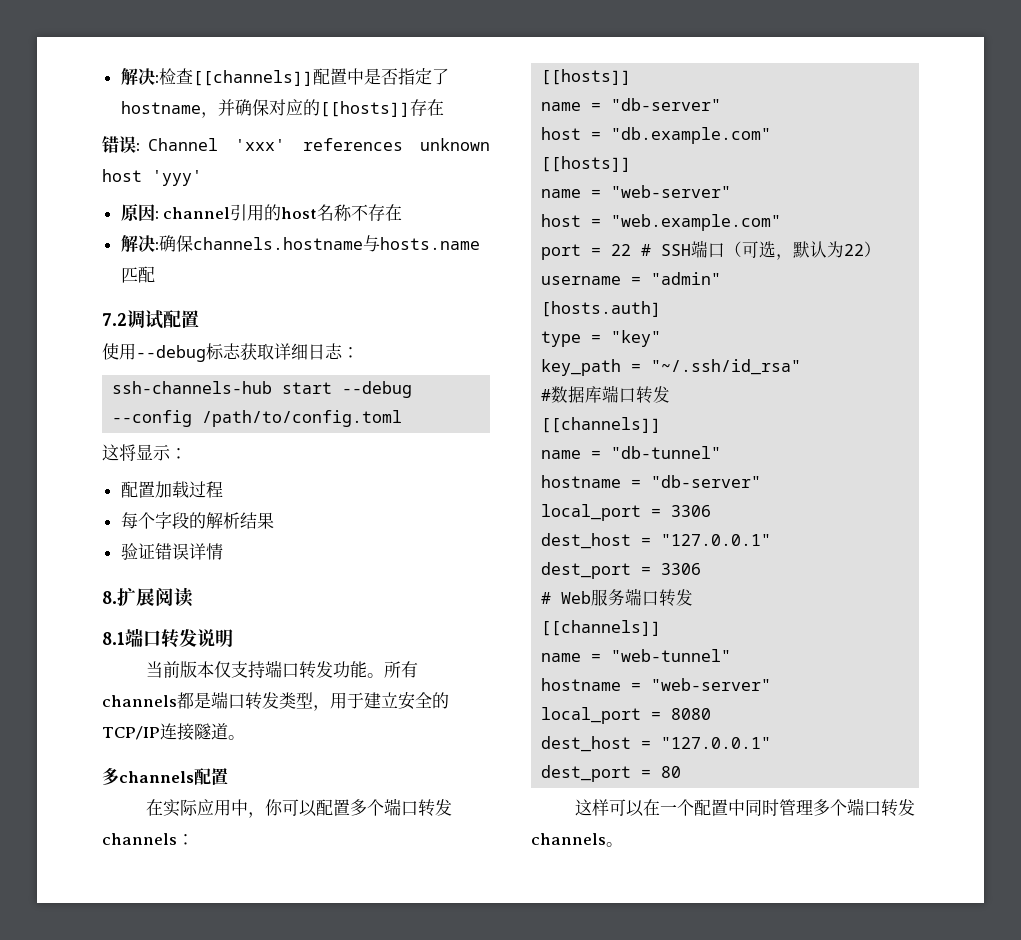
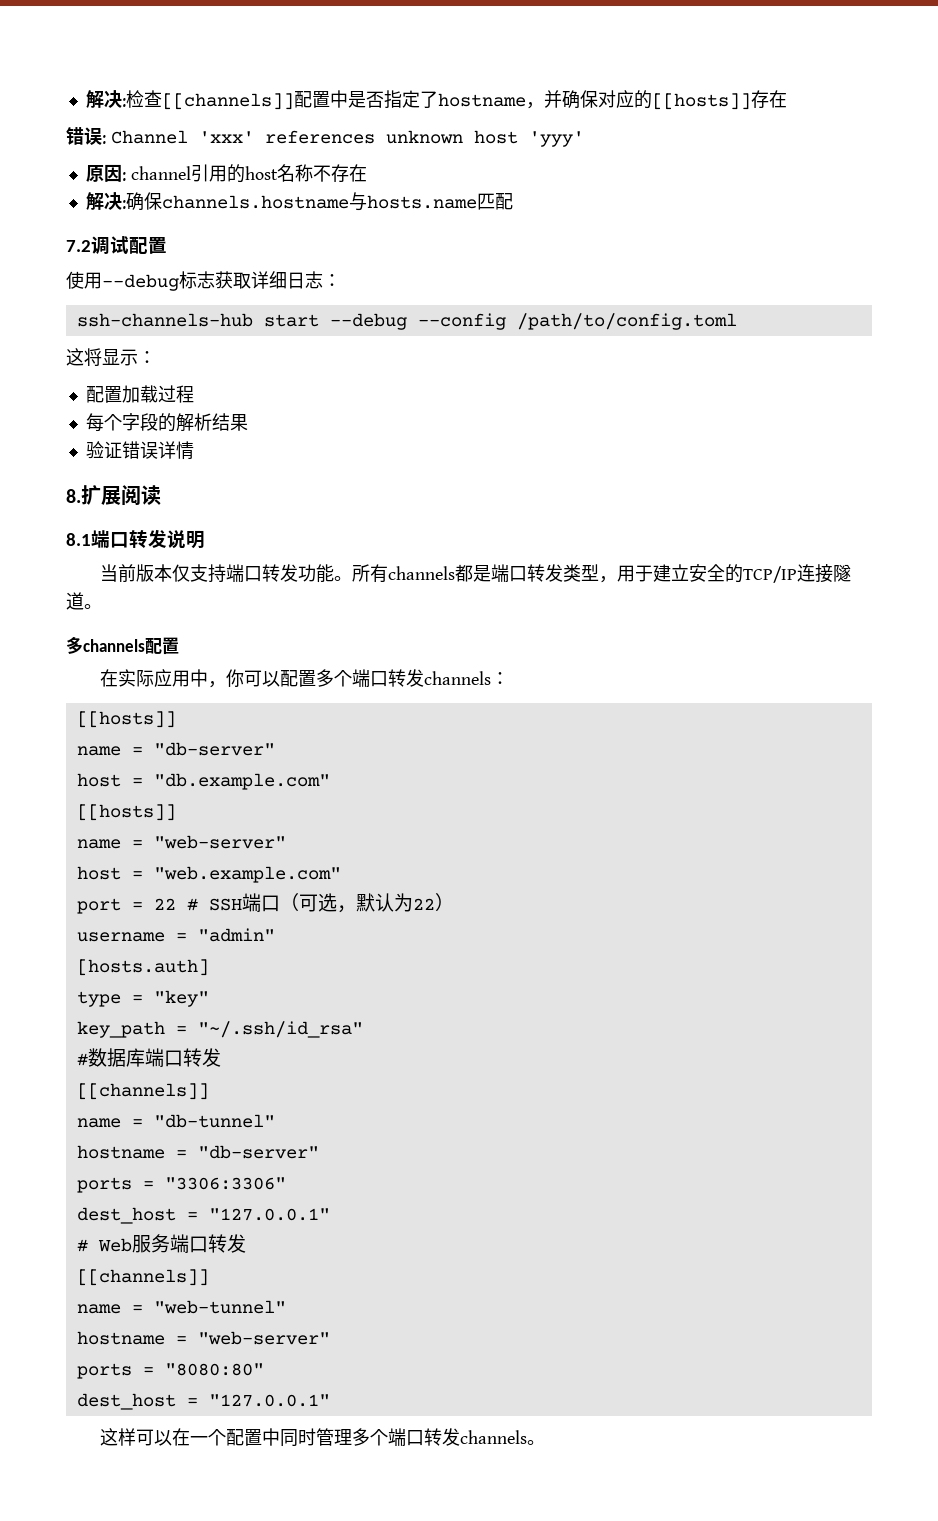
- local_port = 3306
+ ports = "3306:3306"
  dest_host = "127.0.0.1"
- dest_port = 3306
- local_port = 8080
+ ports = "8080:80"
  dest_host = "127.0.0.1"
- dest_port = 80

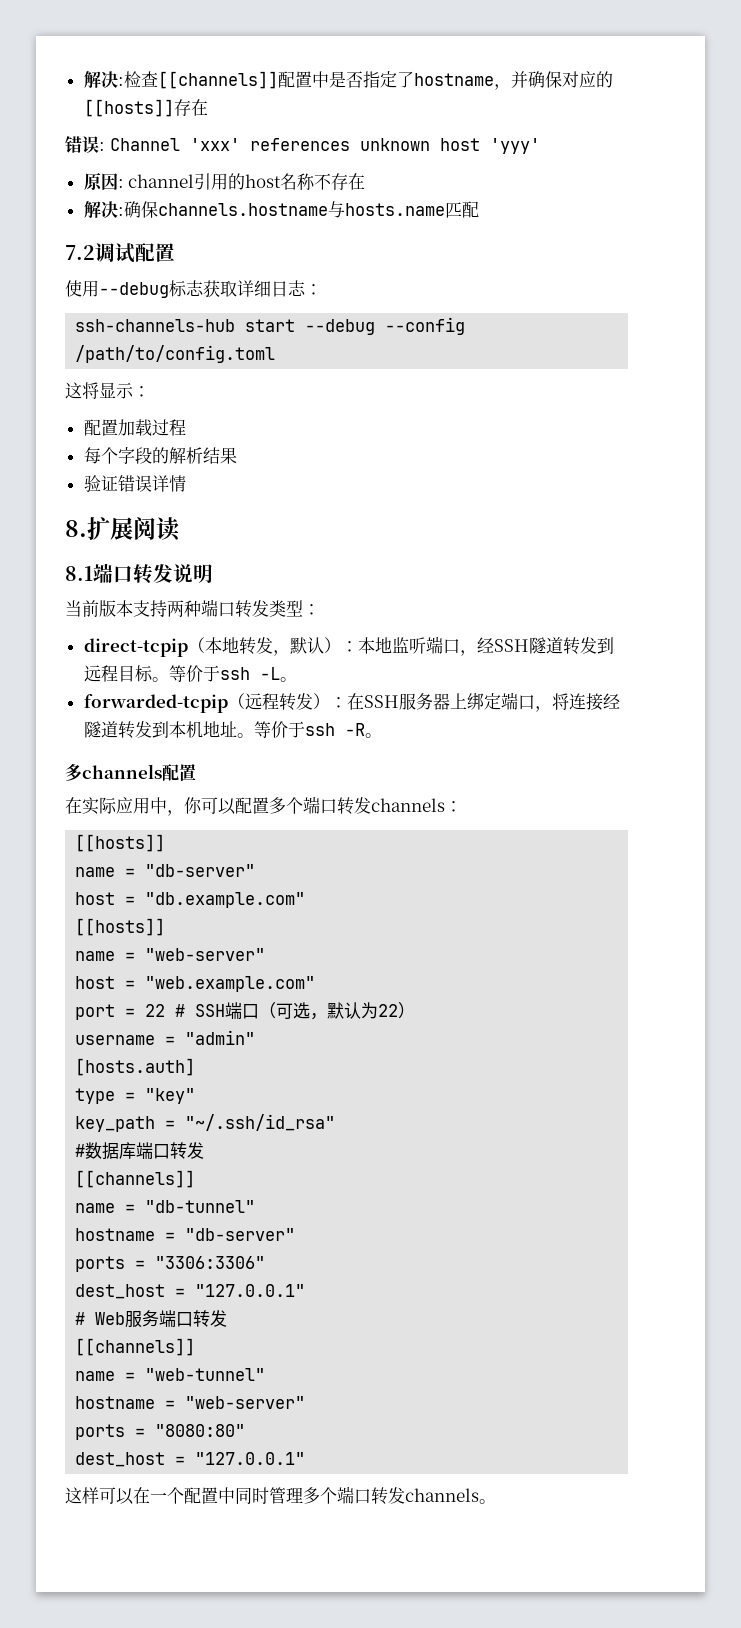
- 当前版本仅支持端口转发功能。所有channels都是端口转发类型，用于建立安全的TCP/IP连接隧道。
+ 当前版本支持两种端口转发类型：
+ direct-tcpip（本地转发，默认）：本地监听端口，经SSH隧道转发到远程目标。等价于ssh -L。
+ forwarded-tcpip（远程转发）：在SSH服务器上绑定端口，将连接经隧道转发到本机地址。等价于ssh -R。

